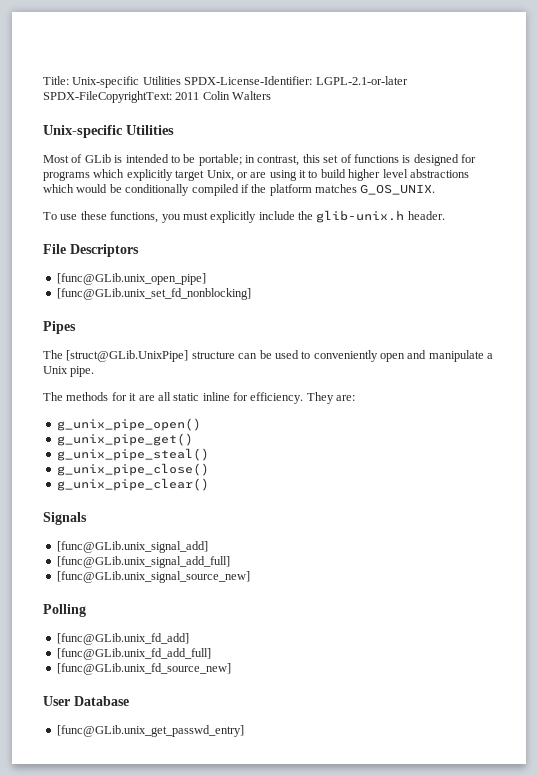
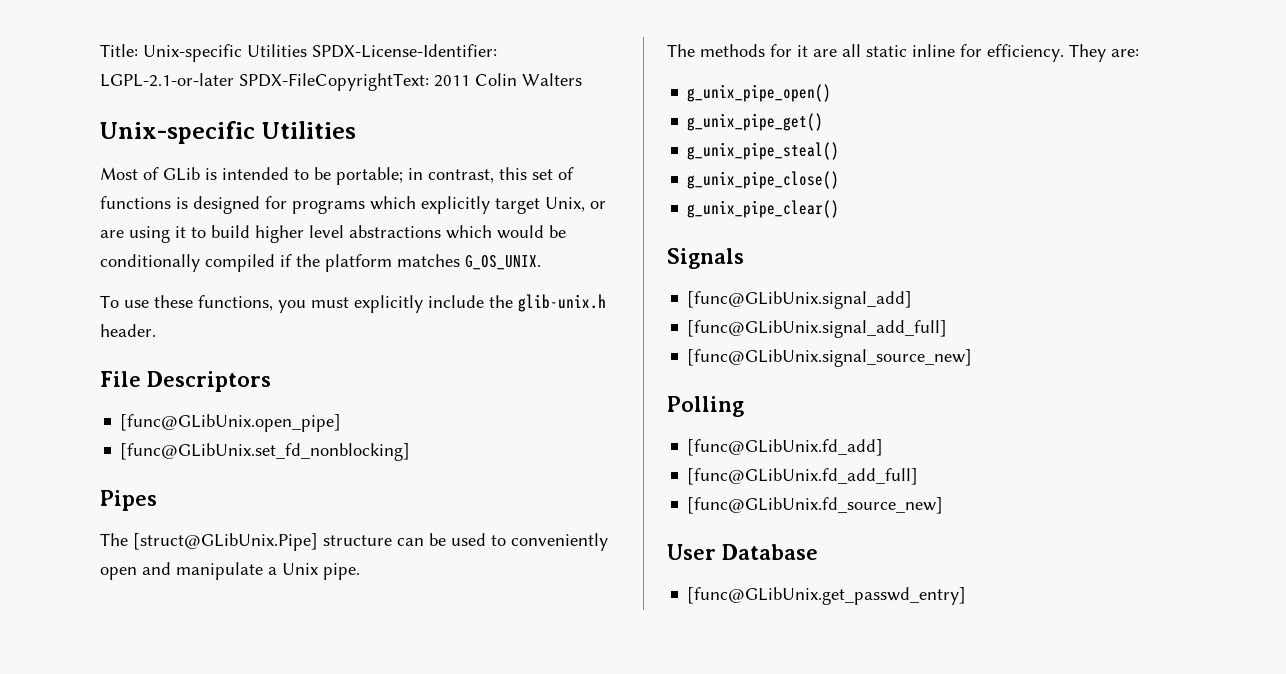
- [func@GLib.unix_open_pipe]
- [func@GLib.unix_set_fd_nonblocking]
+ [func@GLibUnix.open_pipe]
+ [func@GLibUnix.set_fd_nonblocking]
- The [struct@GLib.UnixPipe] structure can be used to conveniently open and manipulate a Unix pipe.
+ The [struct@GLibUnix.Pipe] structure can be used to conveniently open and manipulate a Unix pipe.
- [func@GLib.unix_signal_add]
- [func@GLib.unix_signal_add_full]
- [func@GLib.unix_signal_source_new]
+ [func@GLibUnix.signal_add]
+ [func@GLibUnix.signal_add_full]
+ [func@GLibUnix.signal_source_new]
  Polling
- [func@GLib.unix_fd_add]
- [func@GLib.unix_fd_add_full]
- [func@GLib.unix_fd_source_new]
+ [func@GLibUnix.fd_add]
+ [func@GLibUnix.fd_add_full]
+ [func@GLibUnix.fd_source_new]
- [func@GLib.unix_get_passwd_entry]
+ [func@GLibUnix.get_passwd_entry]

